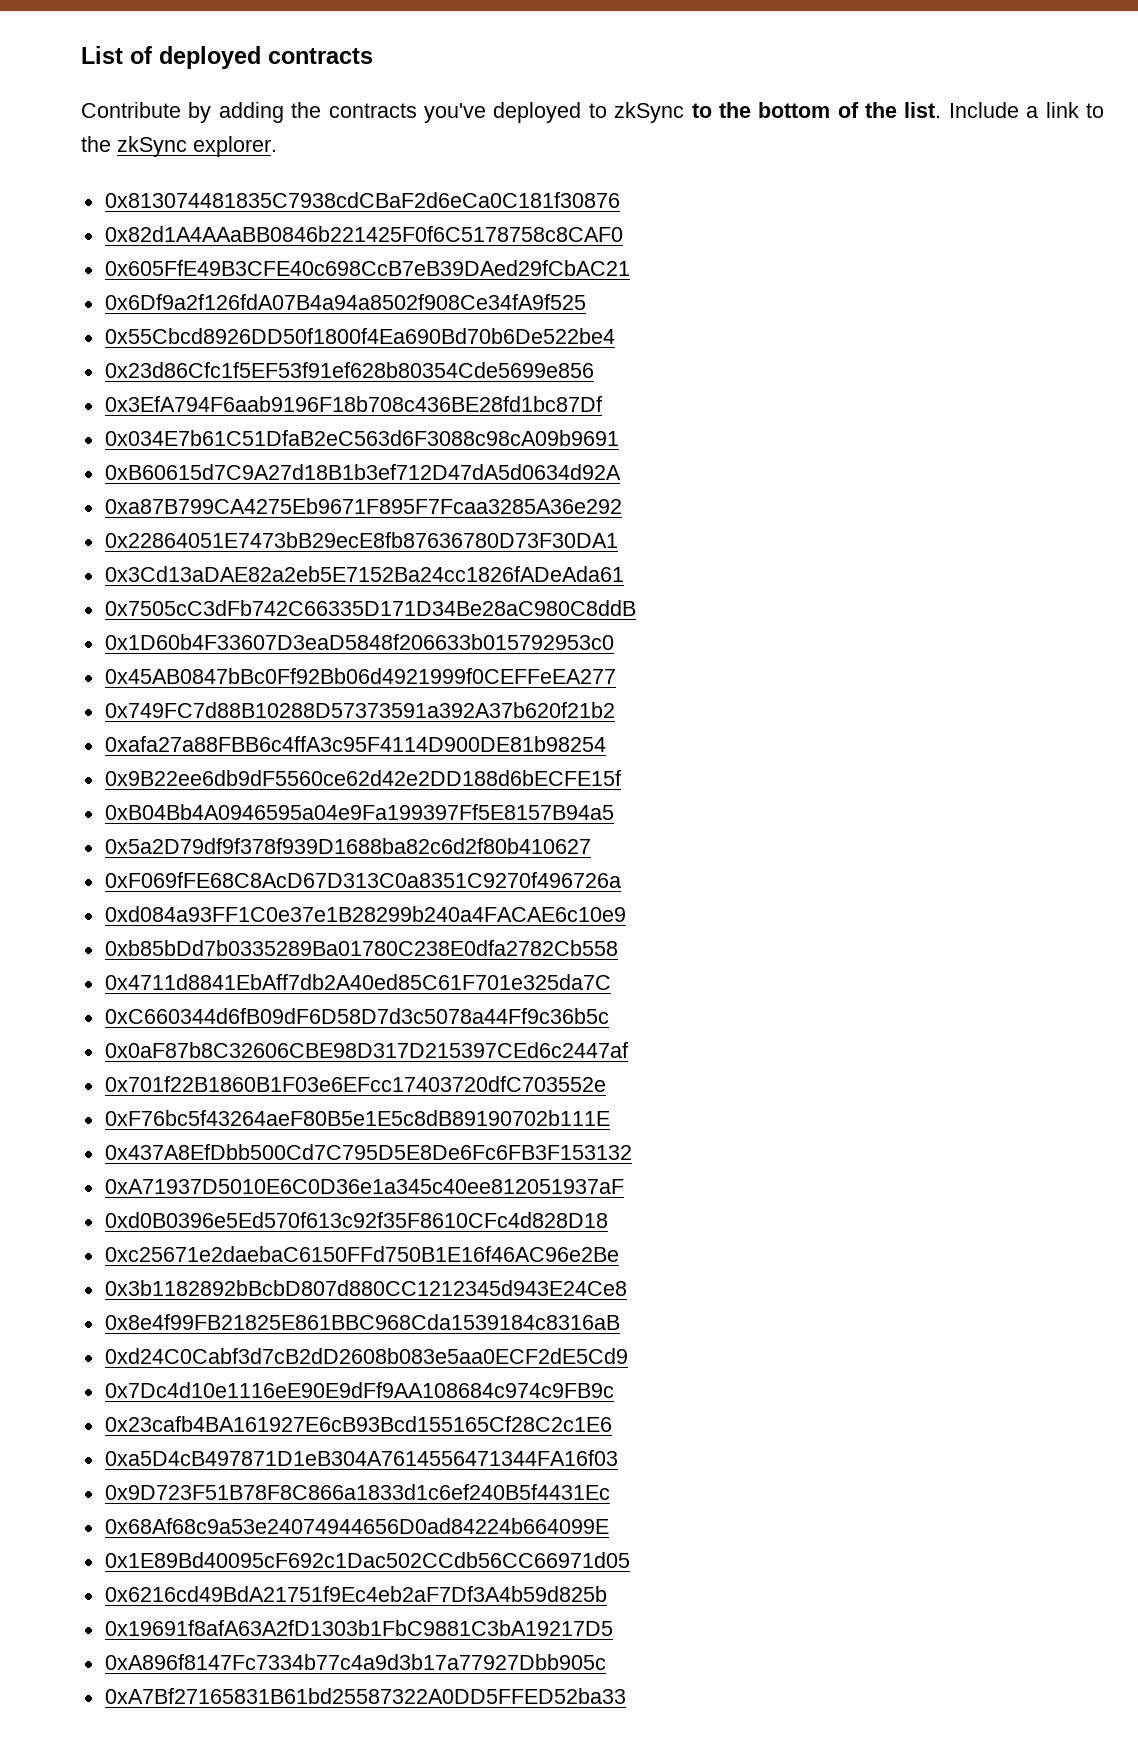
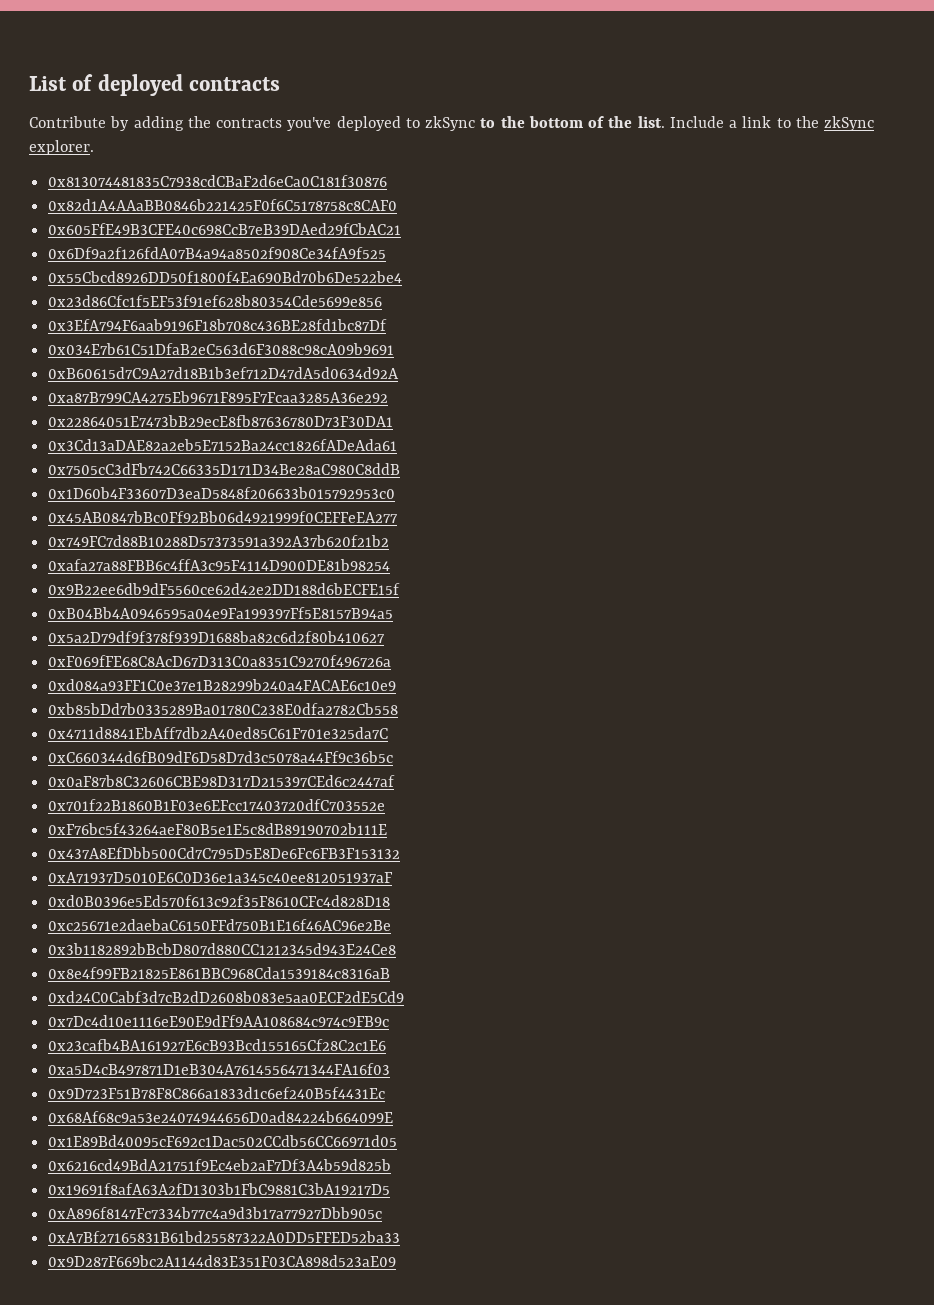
+ 0x9D287F669bc2A1144d83E351F03CA898d523aE09

